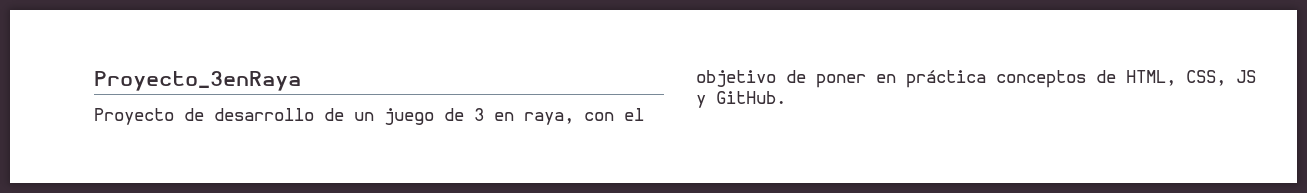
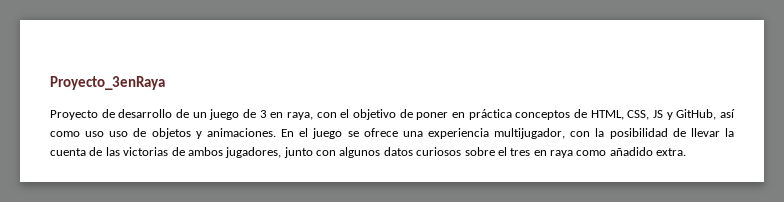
- Proyecto de desarrollo de un juego de 3 en raya, con el objetivo de poner en práctica conceptos de HTML, CSS, JS y GitHub.
+ Proyecto de desarrollo de un juego de 3 en raya, con el objetivo de poner en práctica conceptos de HTML, CSS, JS y GitHub, así como uso uso de objetos y animaciones. En el juego se ofrece una experiencia multijugador, con la posibilidad de llevar la cuenta de las victorias de ambos jugadores, junto con algunos datos curiosos sobre el tres en raya como añadido extra.

